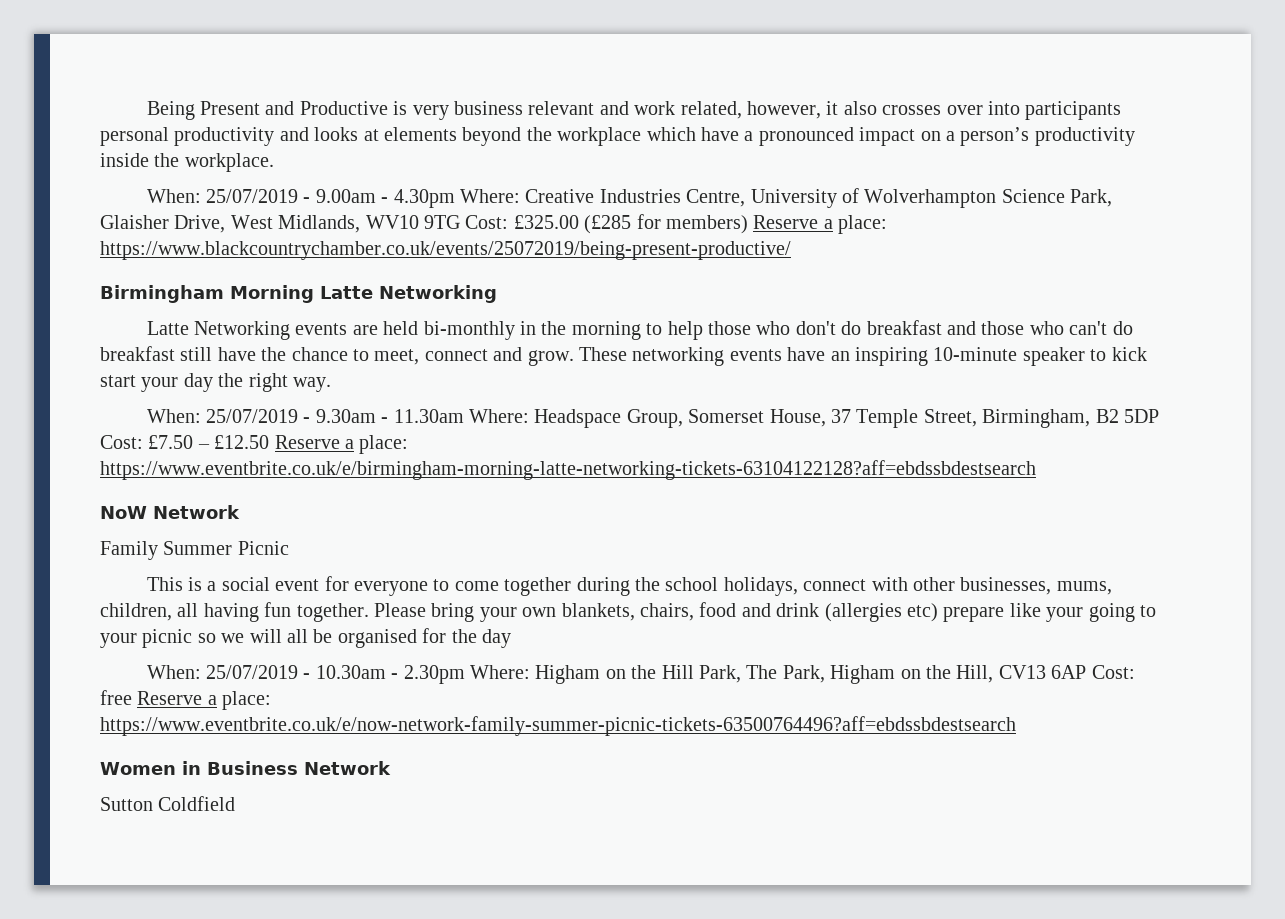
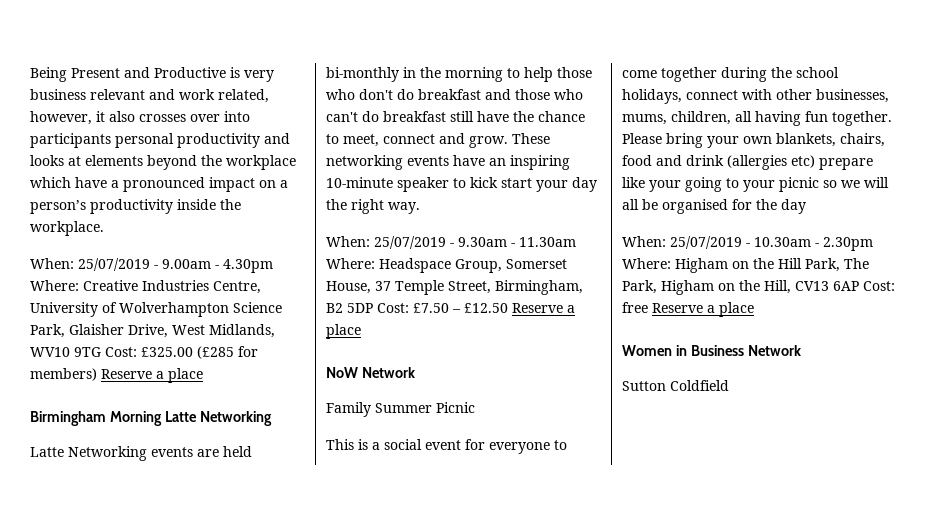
- When: 25/07/2019 - 9.00am - 4.30pm Where: Creative Industries Centre, University of Wolverhampton Science Park, Glaisher Drive, West Midlands, WV10 9TG Cost: £325.00 (£285 for members) Reserve a place: https://www.blackcountrychamber.co.uk/events/25072019/being-present-productive/
+ When: 25/07/2019 - 9.00am - 4.30pm Where: Creative Industries Centre, University of Wolverhampton Science Park, Glaisher Drive, West Midlands, WV10 9TG Cost: £325.00 (£285 for members) Reserve a place
- When: 25/07/2019 - 9.30am - 11.30am Where: Headspace Group, Somerset House, 37 Temple Street, Birmingham, B2 5DP Cost: £7.50 – £12.50 Reserve a place: https://www.eventbrite.co.uk/e/birmingham-morning-latte-networking-tickets-63104122128?aff=ebdssbdestsearch
+ When: 25/07/2019 - 9.30am - 11.30am Where: Headspace Group, Somerset House, 37 Temple Street, Birmingham, B2 5DP Cost: £7.50 – £12.50 Reserve a place
- When: 25/07/2019 - 10.30am - 2.30pm Where: Higham on the Hill Park, The Park, Higham on the Hill, CV13 6AP Cost: free Reserve a place: https://www.eventbrite.co.uk/e/now-network-family-summer-picnic-tickets-63500764496?aff=ebdssbdestsearch
+ When: 25/07/2019 - 10.30am - 2.30pm Where: Higham on the Hill Park, The Park, Higham on the Hill, CV13 6AP Cost: free Reserve a place

